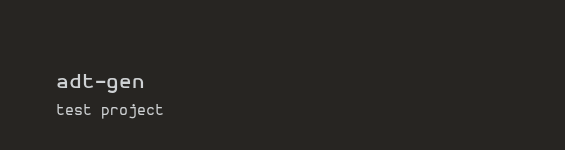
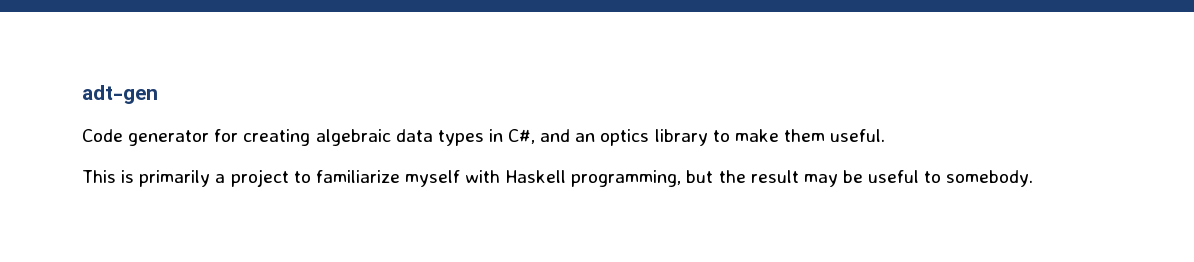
- test project
+ Code generator for creating algebraic data types in C#, and an optics library to make them useful.
+ This is primarily a project to familiarize myself with Haskell programming, but the result may be useful to somebody.

